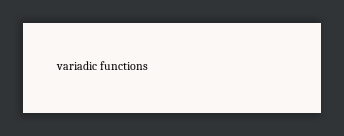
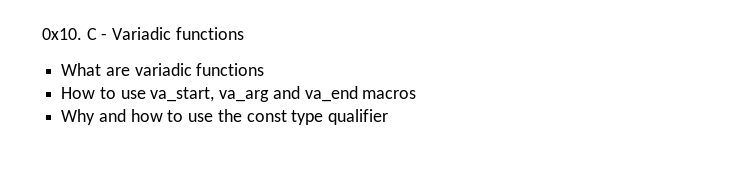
- variadic functions
+ 0x10. C - Variadic functions
+ What are variadic functions
+ How to use va_start, va_arg and va_end macros
+ Why and how to use the const type qualifier

